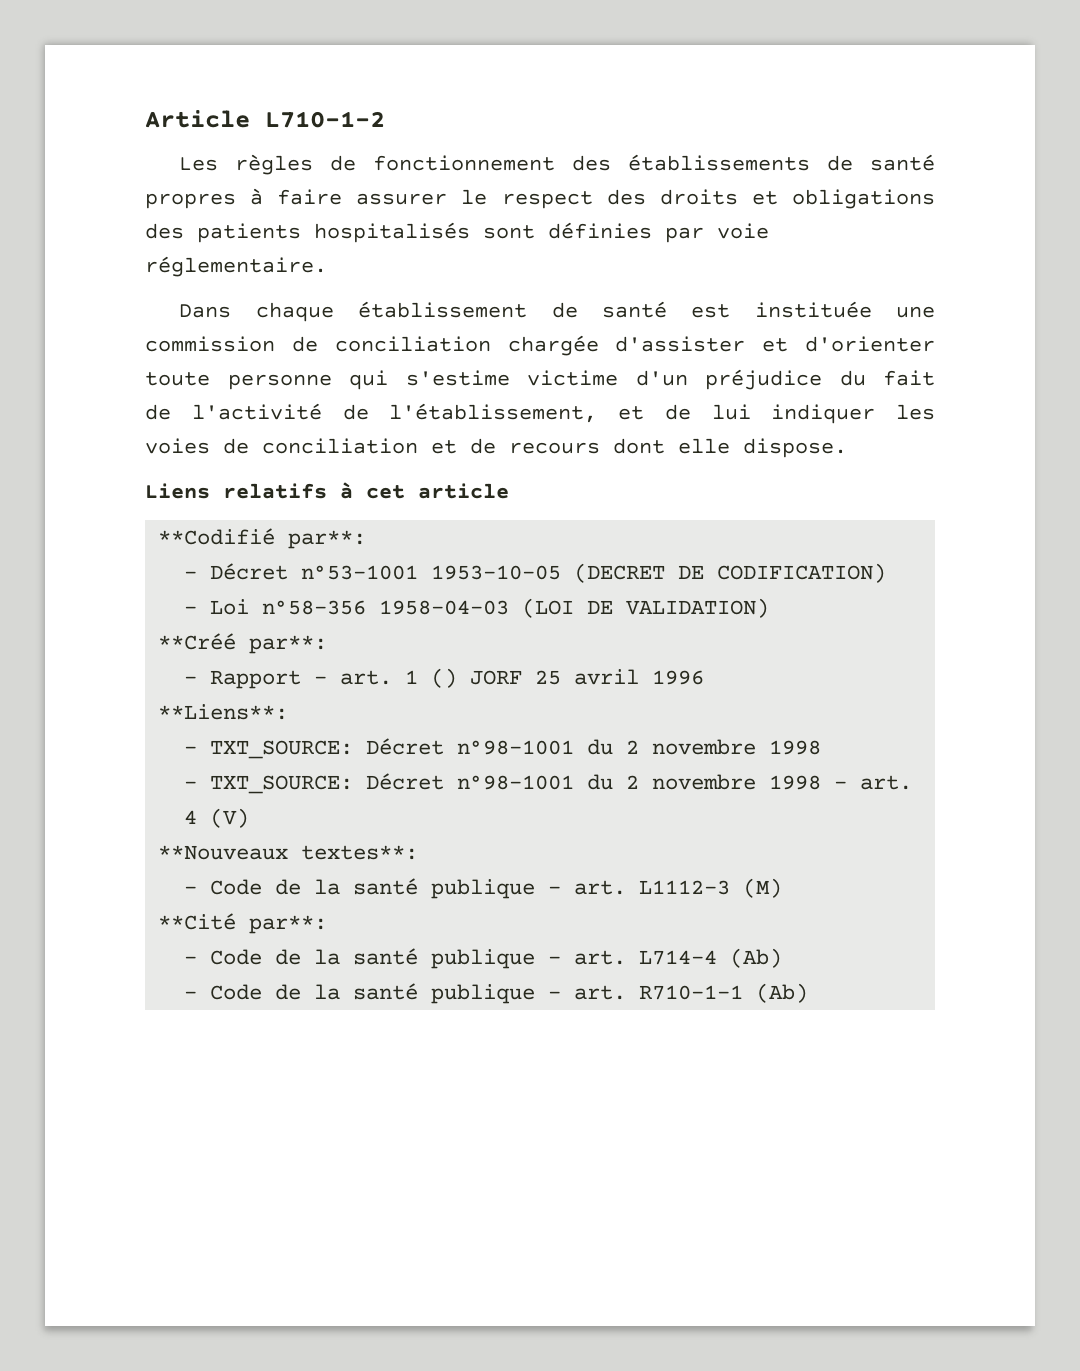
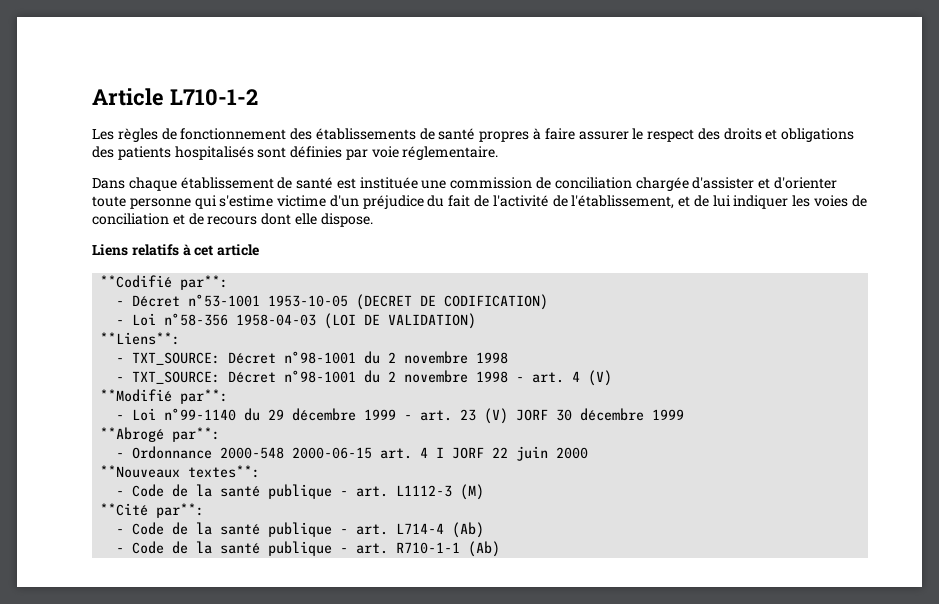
- **Créé par**:
- - Rapport - art. 1 () JORF 25 avril 1996
+ **Modifié par**:
+ - Loi n°99-1140 du 29 décembre 1999 - art. 23 (V) JORF 30 décembre 1999
+ **Abrogé par**:
+ - Ordonnance 2000-548 2000-06-15 art. 4 I JORF 22 juin 2000

